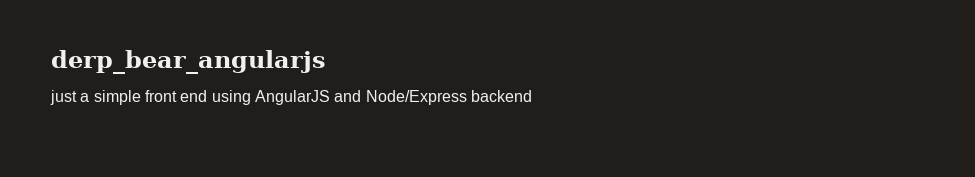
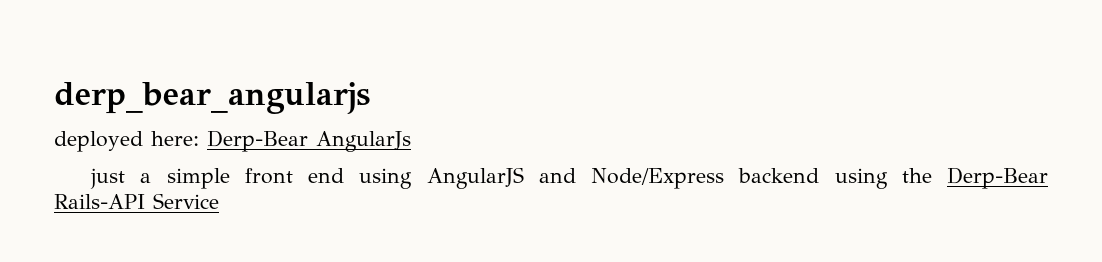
+ deployed here: Derp-Bear AngularJs
- just a simple front end using AngularJS and Node/Express backend
+ just a simple front end using AngularJS and Node/Express backend using the Derp-Bear Rails-API Service

